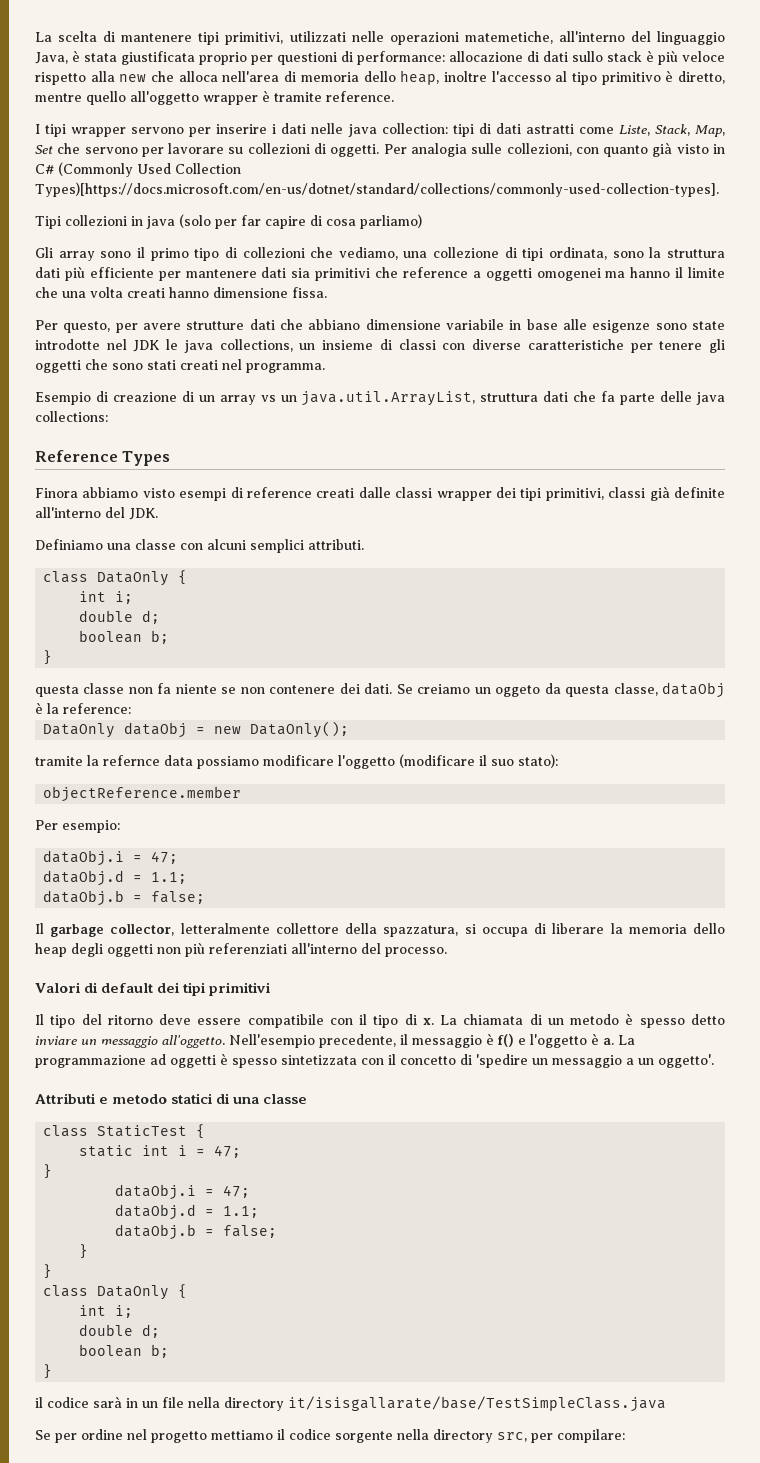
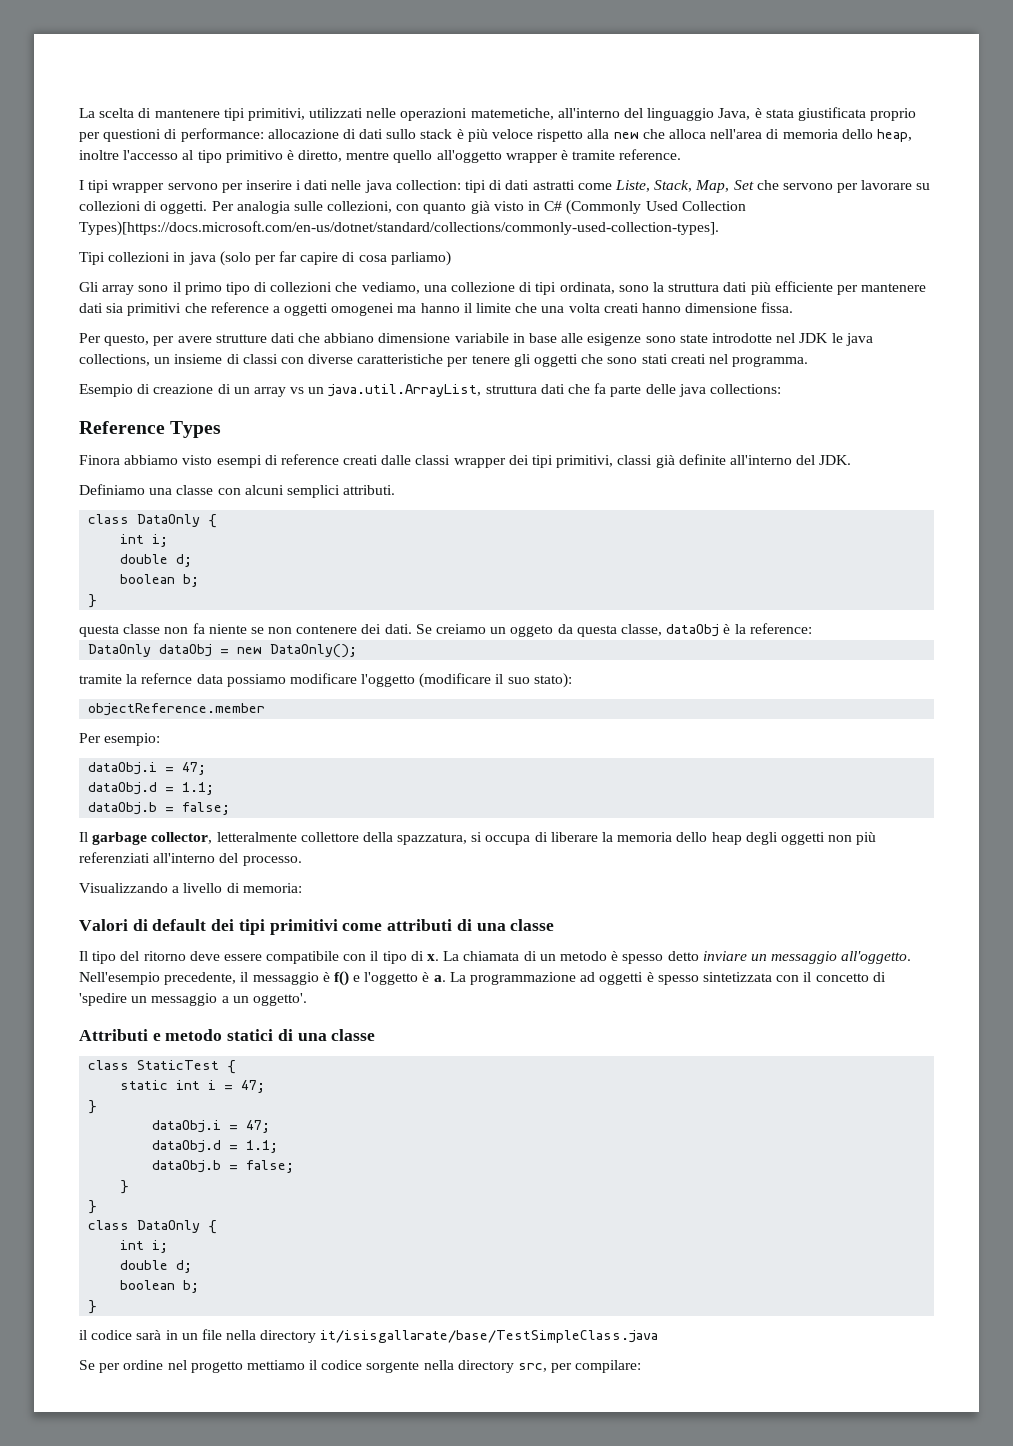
+ Visualizzando a livello di memoria:
- Valori di default dei tipi primitivi
+ Valori di default dei tipi primitivi come attributi di una classe

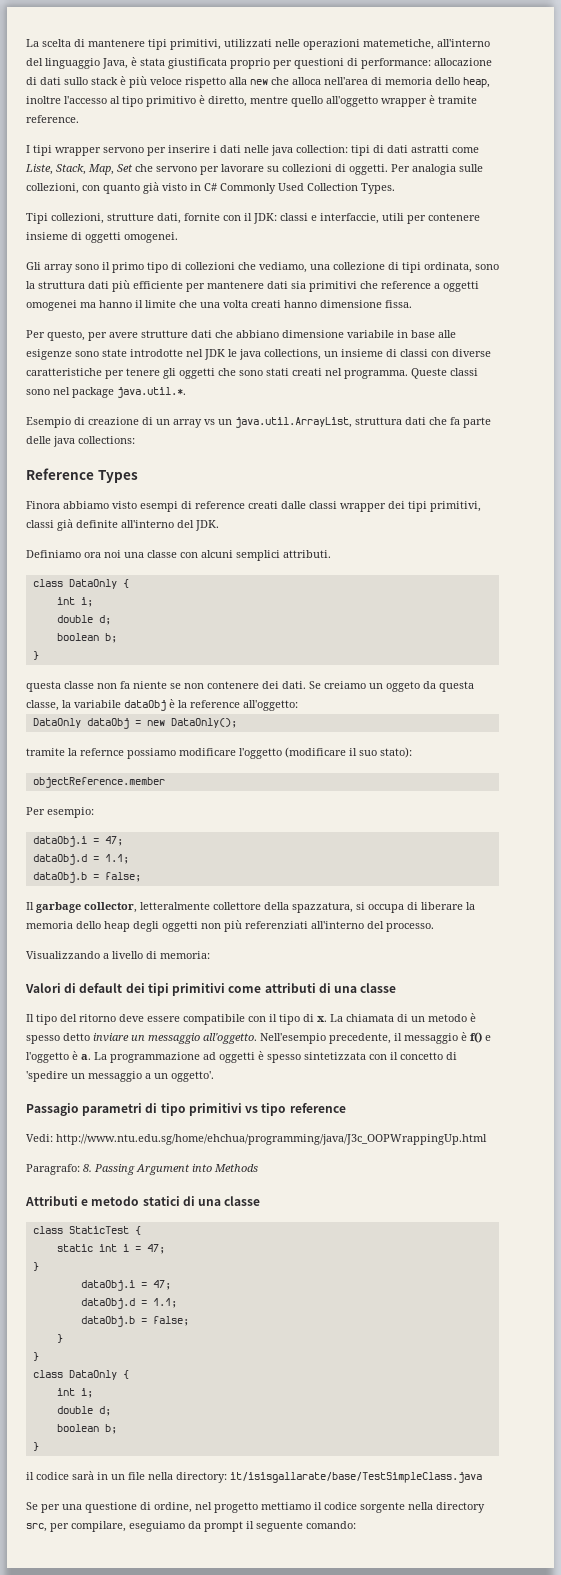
- Per analogia sulle collezioni, con quanto già visto in C# (Commonly Used Collection Types)[https://docs.microsoft.com/en-us/dotnet/standard/collections/commonly-used-collection-types].
+ Per analogia sulle collezioni, con quanto già visto in C# Commonly Used Collection Types.
- Tipi collezioni in java (solo per far capire di cosa parliamo)
+ Tipi collezioni, strutture dati, fornite con il JDK: classi e interfaccie, utili per contenere insieme di oggetti omogenei.
+ Queste classi sono nel package java.util.*.
- Definiamo una classe con alcuni semplici attributi.
+ Definiamo ora noi una classe con alcuni semplici attributi.
- Se creiamo un oggeto da questa classe, dataObj è la reference:
+ Se creiamo un oggeto da questa classe, la variabile dataObj è la reference all'oggetto:
- tramite la refernce data possiamo modificare l'oggetto (modificare il suo stato):
+ tramite la refernce possiamo modificare l'oggetto (modificare il suo stato):
+ Passagio parametri di tipo primitivi vs tipo reference
+ Vedi: http://www.ntu.edu.sg/home/ehchua/programming/java/J3c_OOPWrappingUp.html
+ Paragrafo: 8. Passing Argument into Methods
- il codice sarà in un file nella directory it/isisgallarate/base/TestSimpleClass.java
+ il codice sarà in un file nella directory: it/isisgallarate/base/TestSimpleClass.java
- Se per ordine nel progetto mettiamo il codice sorgente nella directory src, per compilare:
+ Se per una questione di ordine, nel progetto mettiamo il codice sorgente nella directory src, per compilare, eseguiamo da prompt il seguente comando:

